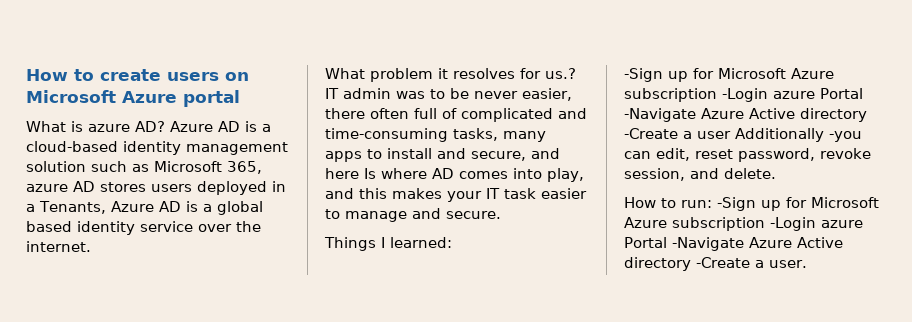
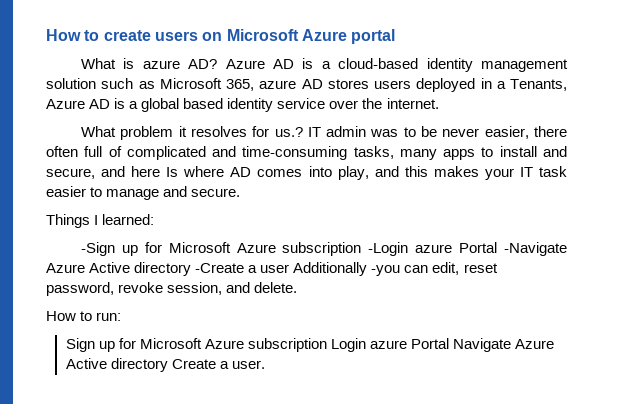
- How to run: -Sign up for Microsoft Azure subscription -Login azure Portal -Navigate Azure Active directory -Create a user.
+ How to run:
+ Sign up for Microsoft Azure subscription Login azure Portal Navigate Azure Active directory Create a user.

